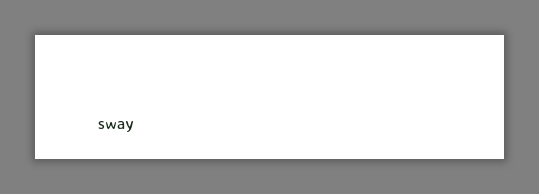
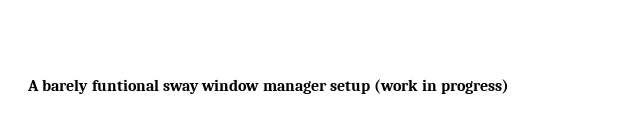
- sway
+ A barely funtional sway window manager setup (work in progress)

